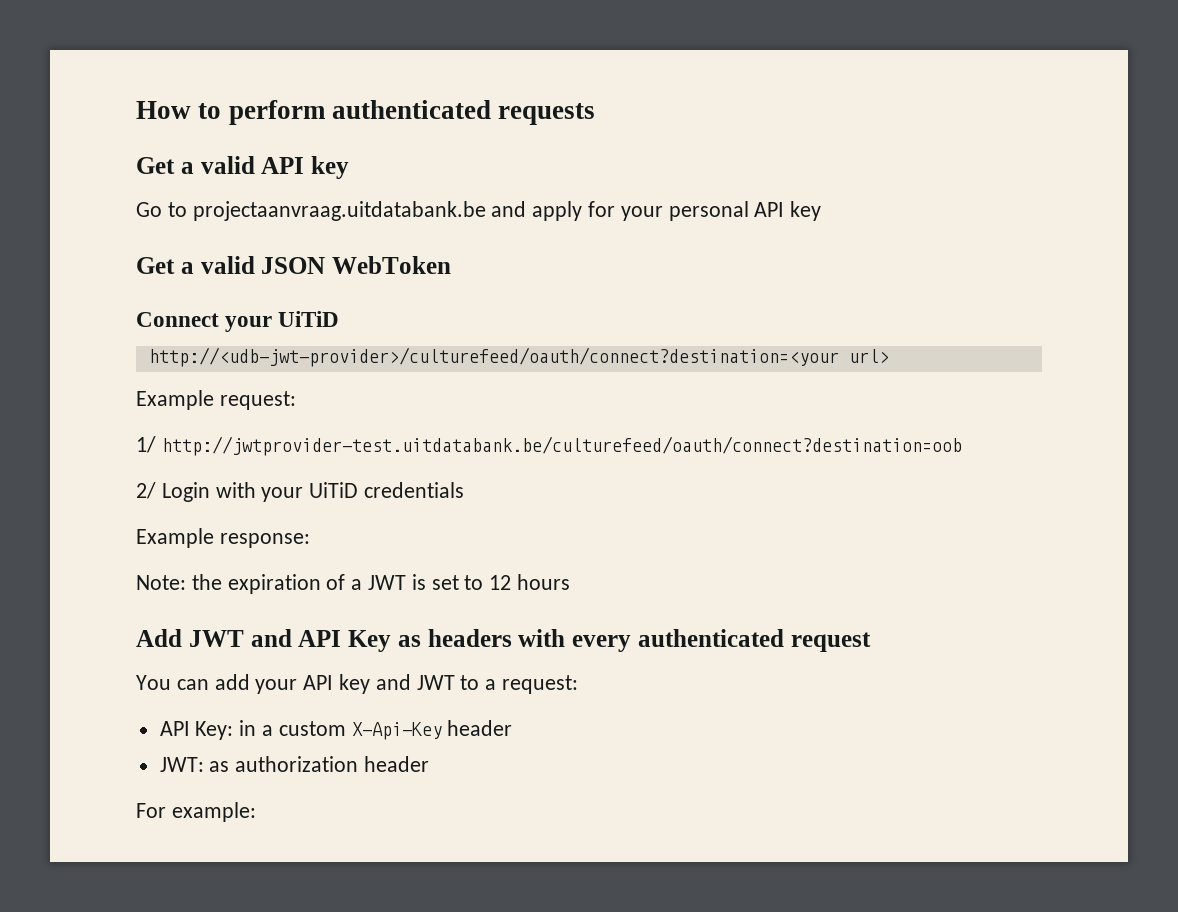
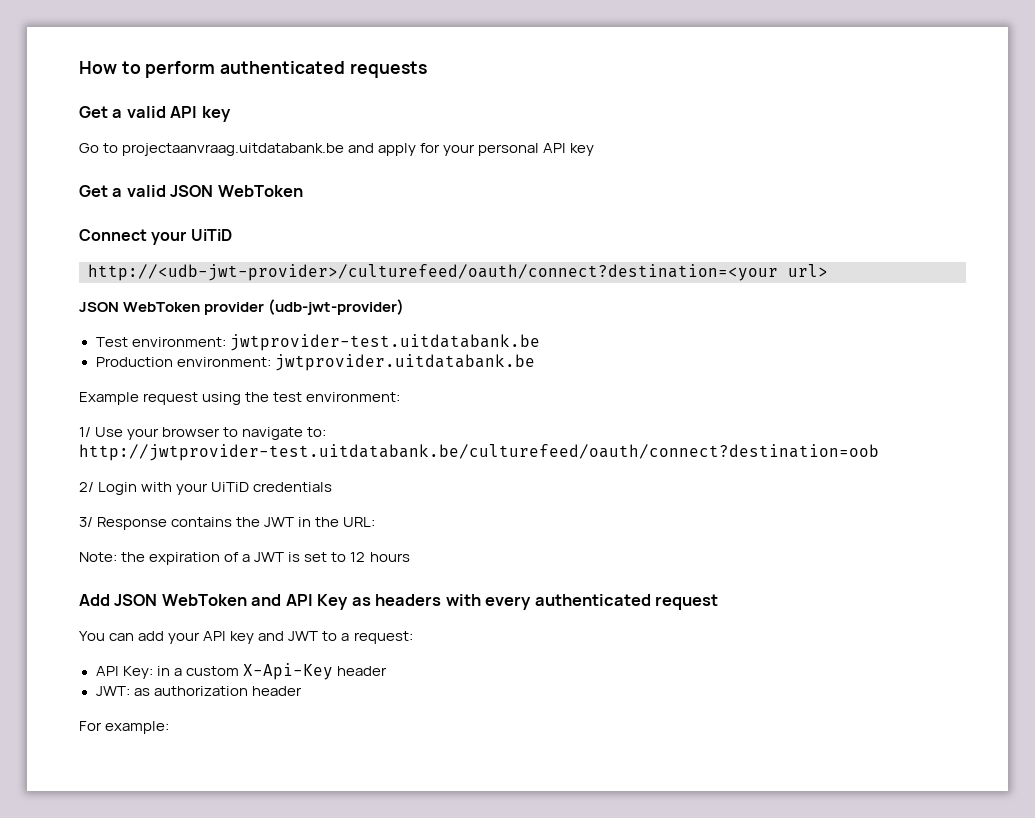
- Example request:
- 1/ http://jwtprovider-test.uitdatabank.be/culturefeed/oauth/connect?destination=oob
+ JSON WebToken provider (udb-jwt-provider)
+ Test environment: jwtprovider-test.uitdatabank.be
+ Production environment: jwtprovider.uitdatabank.be
+ Example request using the test environment:
+ 1/ Use your browser to navigate to: http://jwtprovider-test.uitdatabank.be/culturefeed/oauth/connect?destination=oob
- Example response:
+ 3/ Response contains the JWT in the URL:
- Add JWT and API Key as headers with every authenticated request
+ Add JSON WebToken and API Key as headers with every authenticated request

